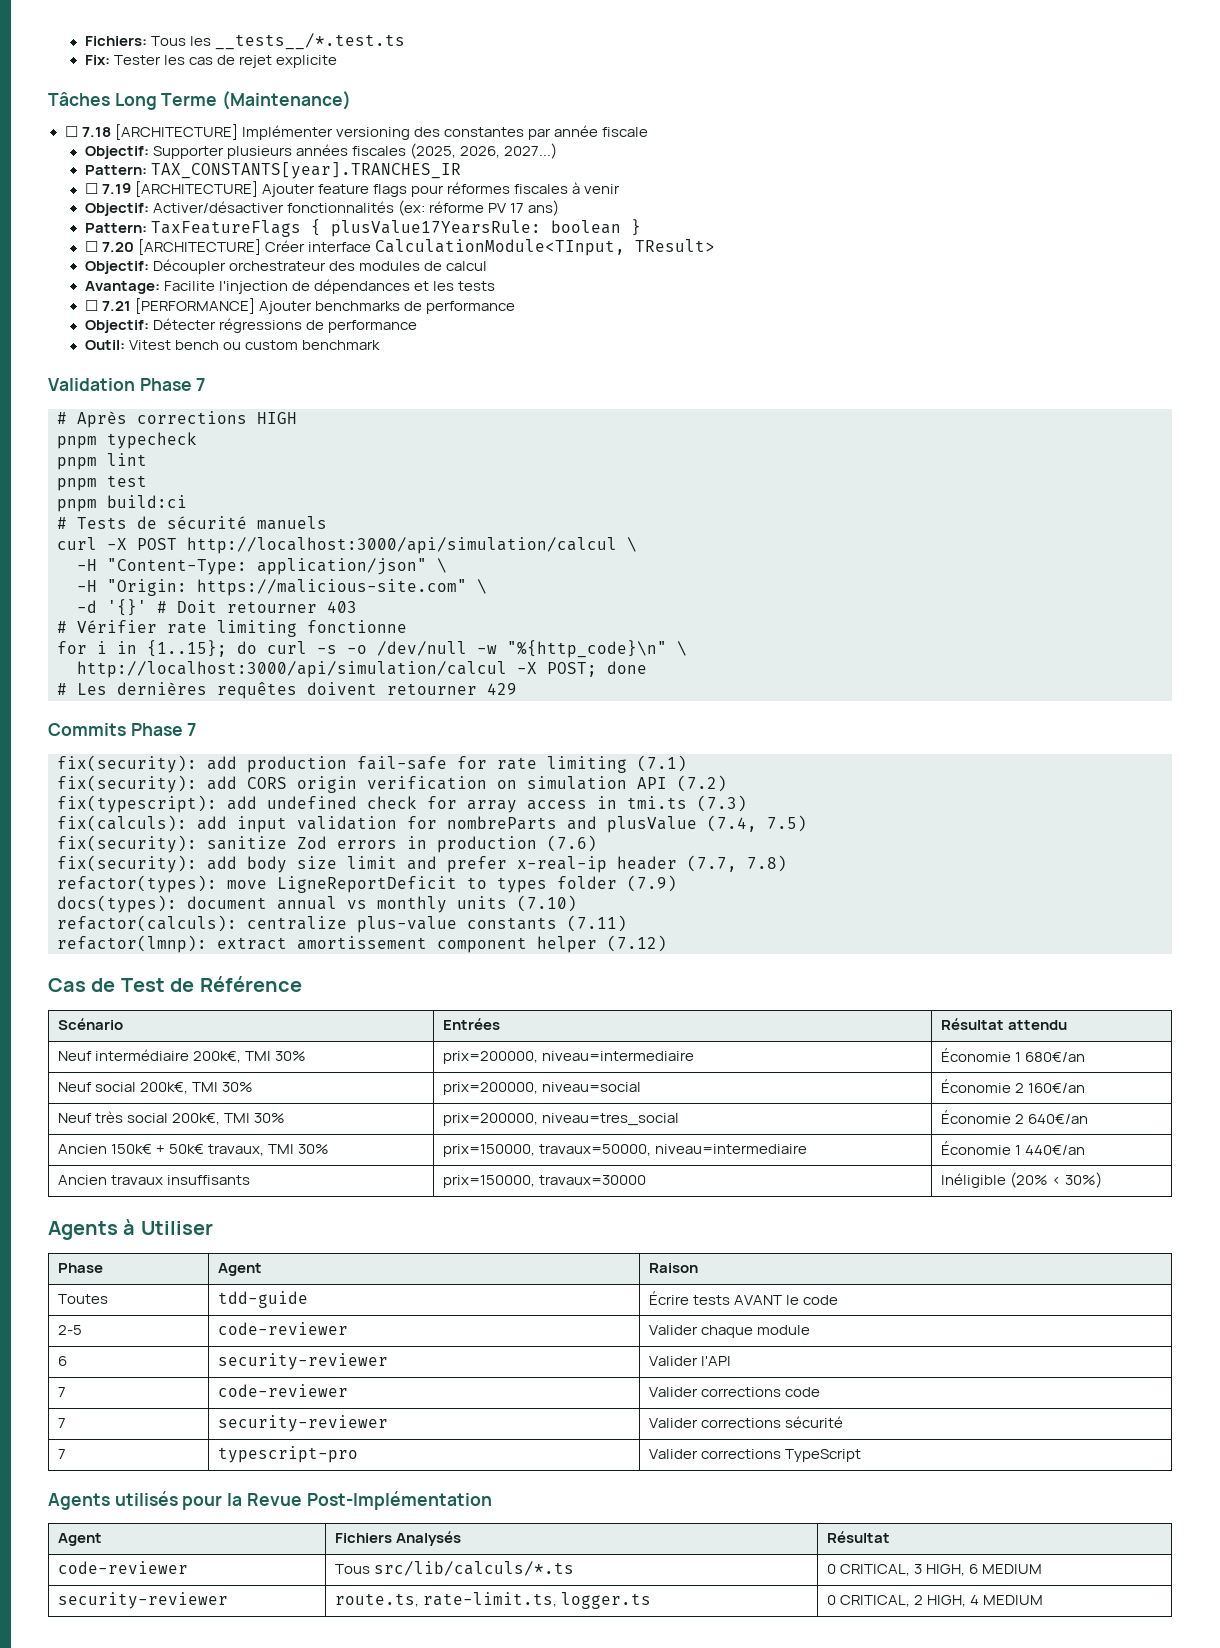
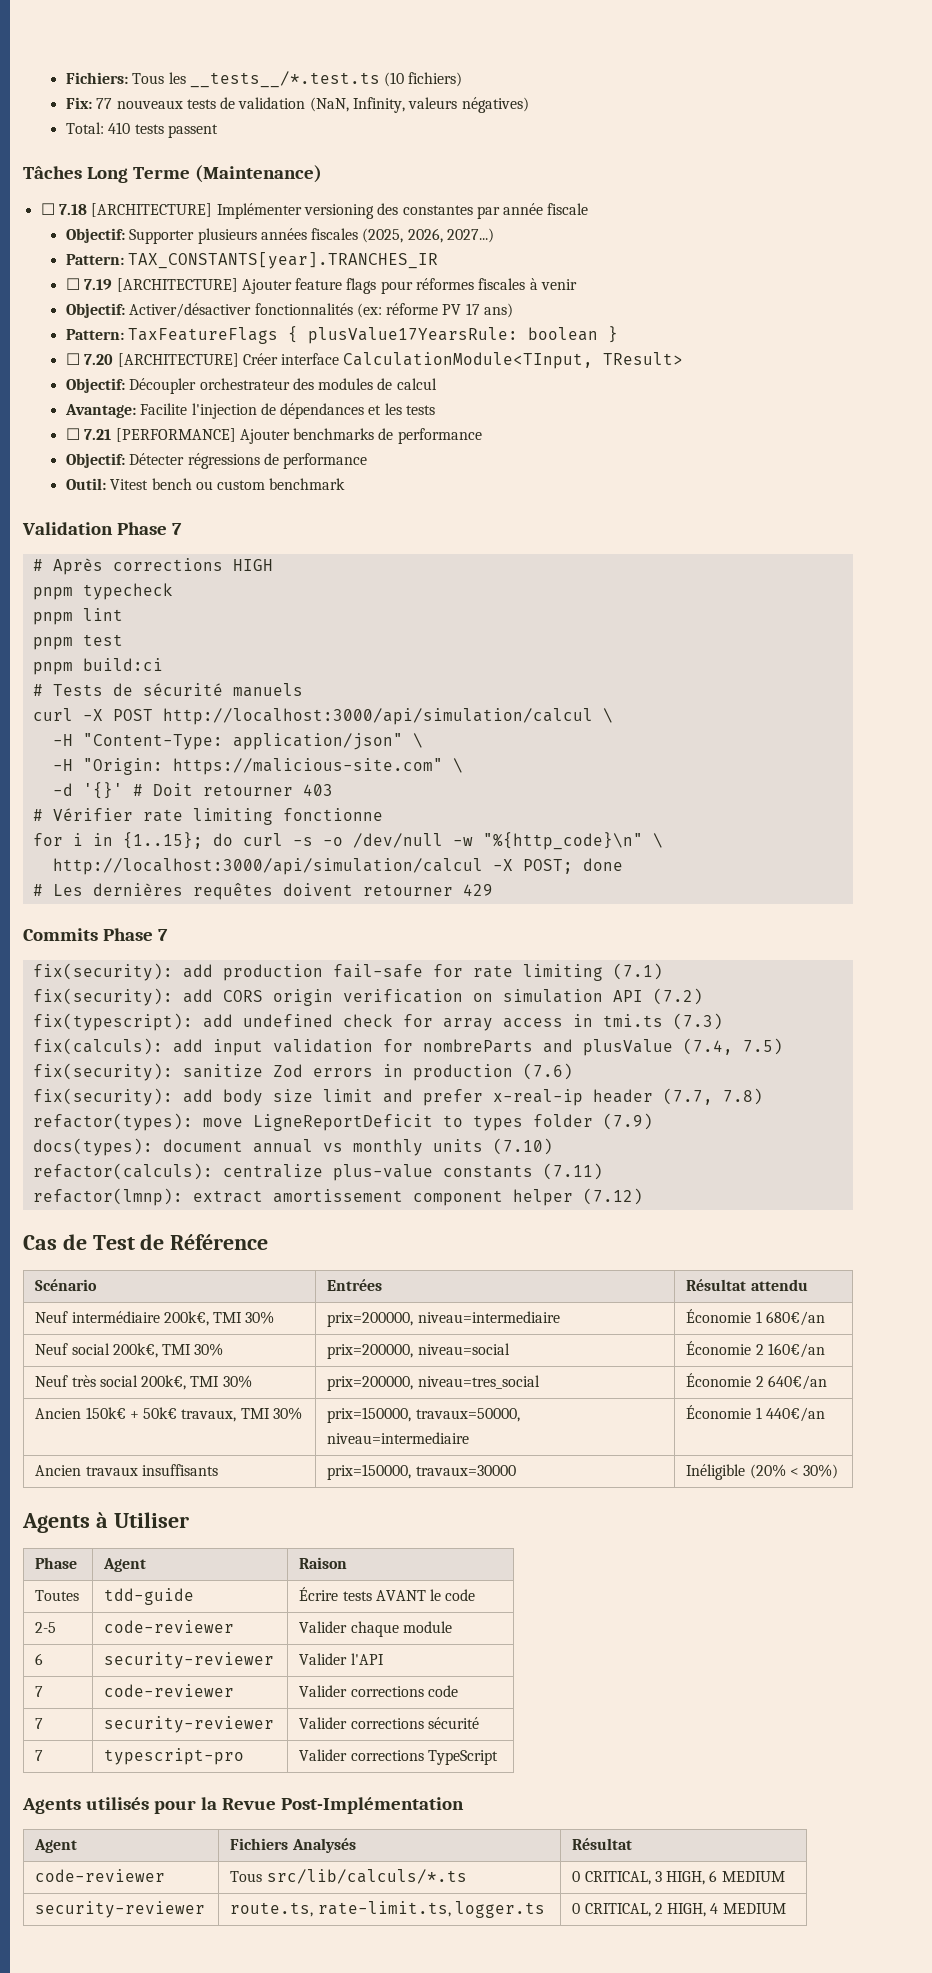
- Fichiers: Tous les __tests__/*.test.ts
+ Fichiers: Tous les __tests__/*.test.ts (10 fichiers)
- Fix: Tester les cas de rejet explicite
+ Fix: 77 nouveaux tests de validation (NaN, Infinity, valeurs négatives)
+ Total: 410 tests passent

